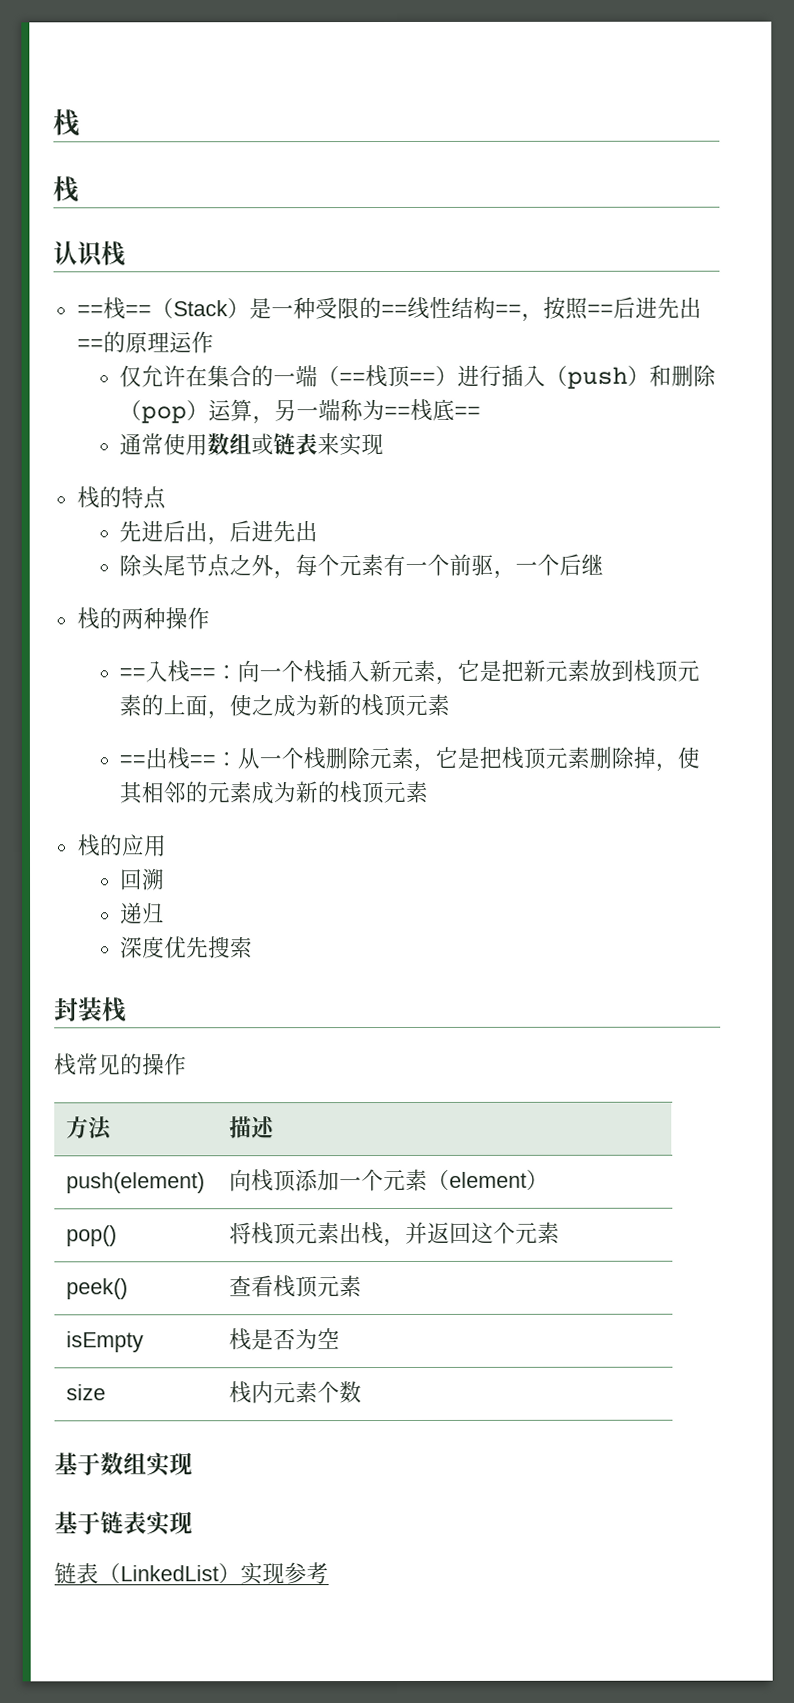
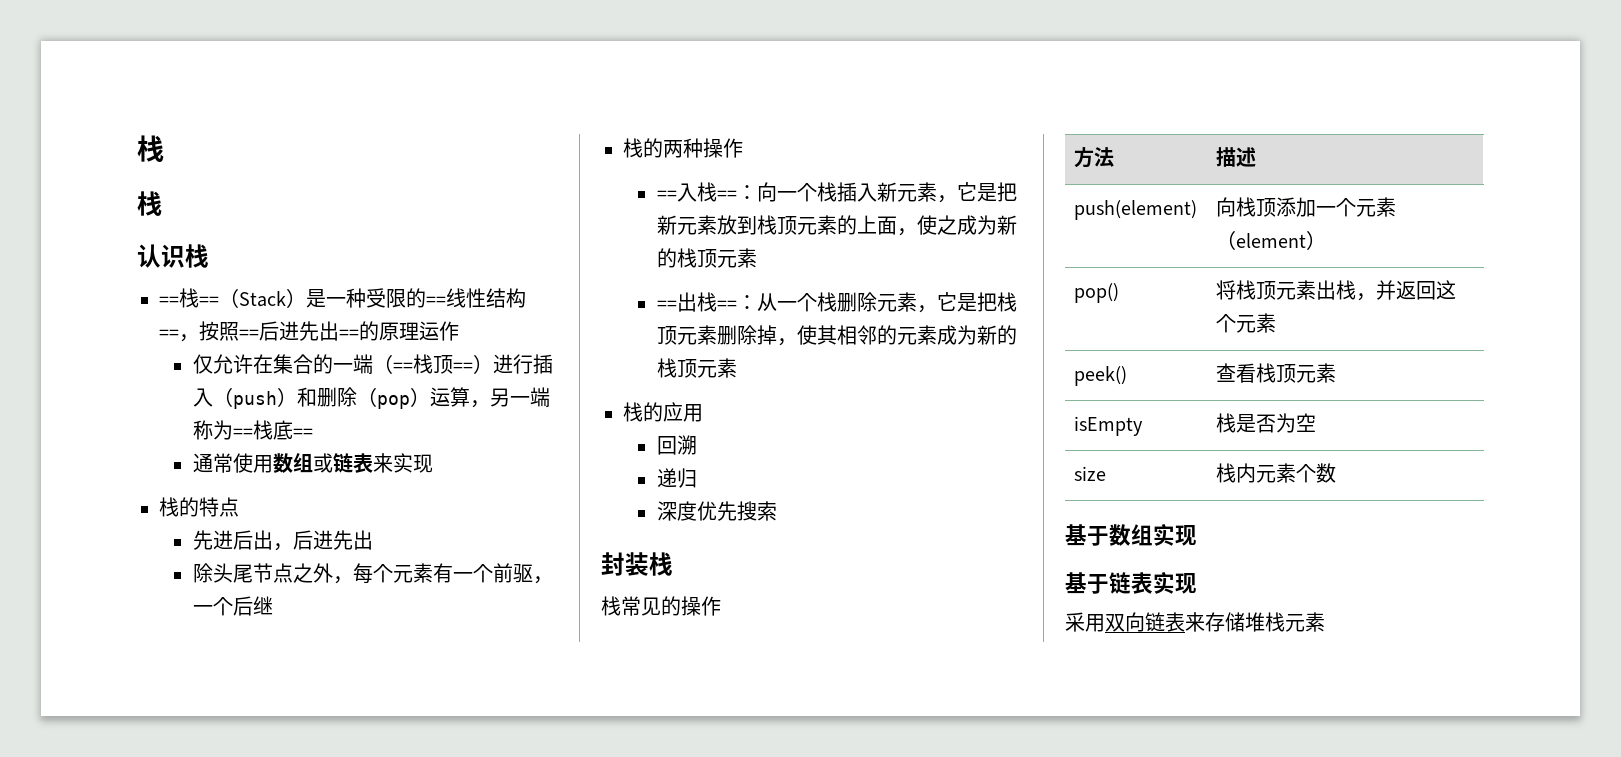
- 链表（LinkedList）实现参考
+ 采用双向链表来存储堆栈元素

